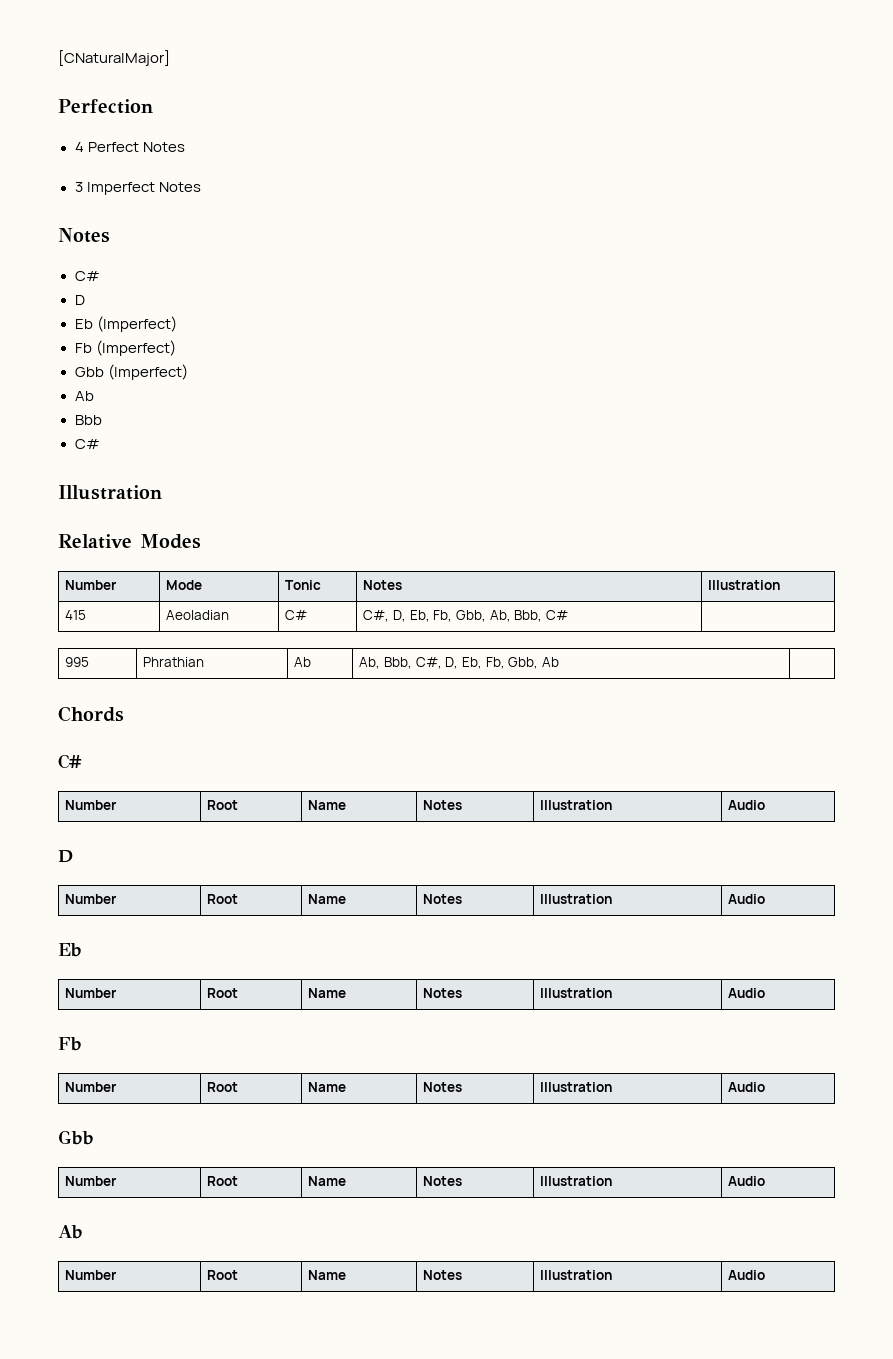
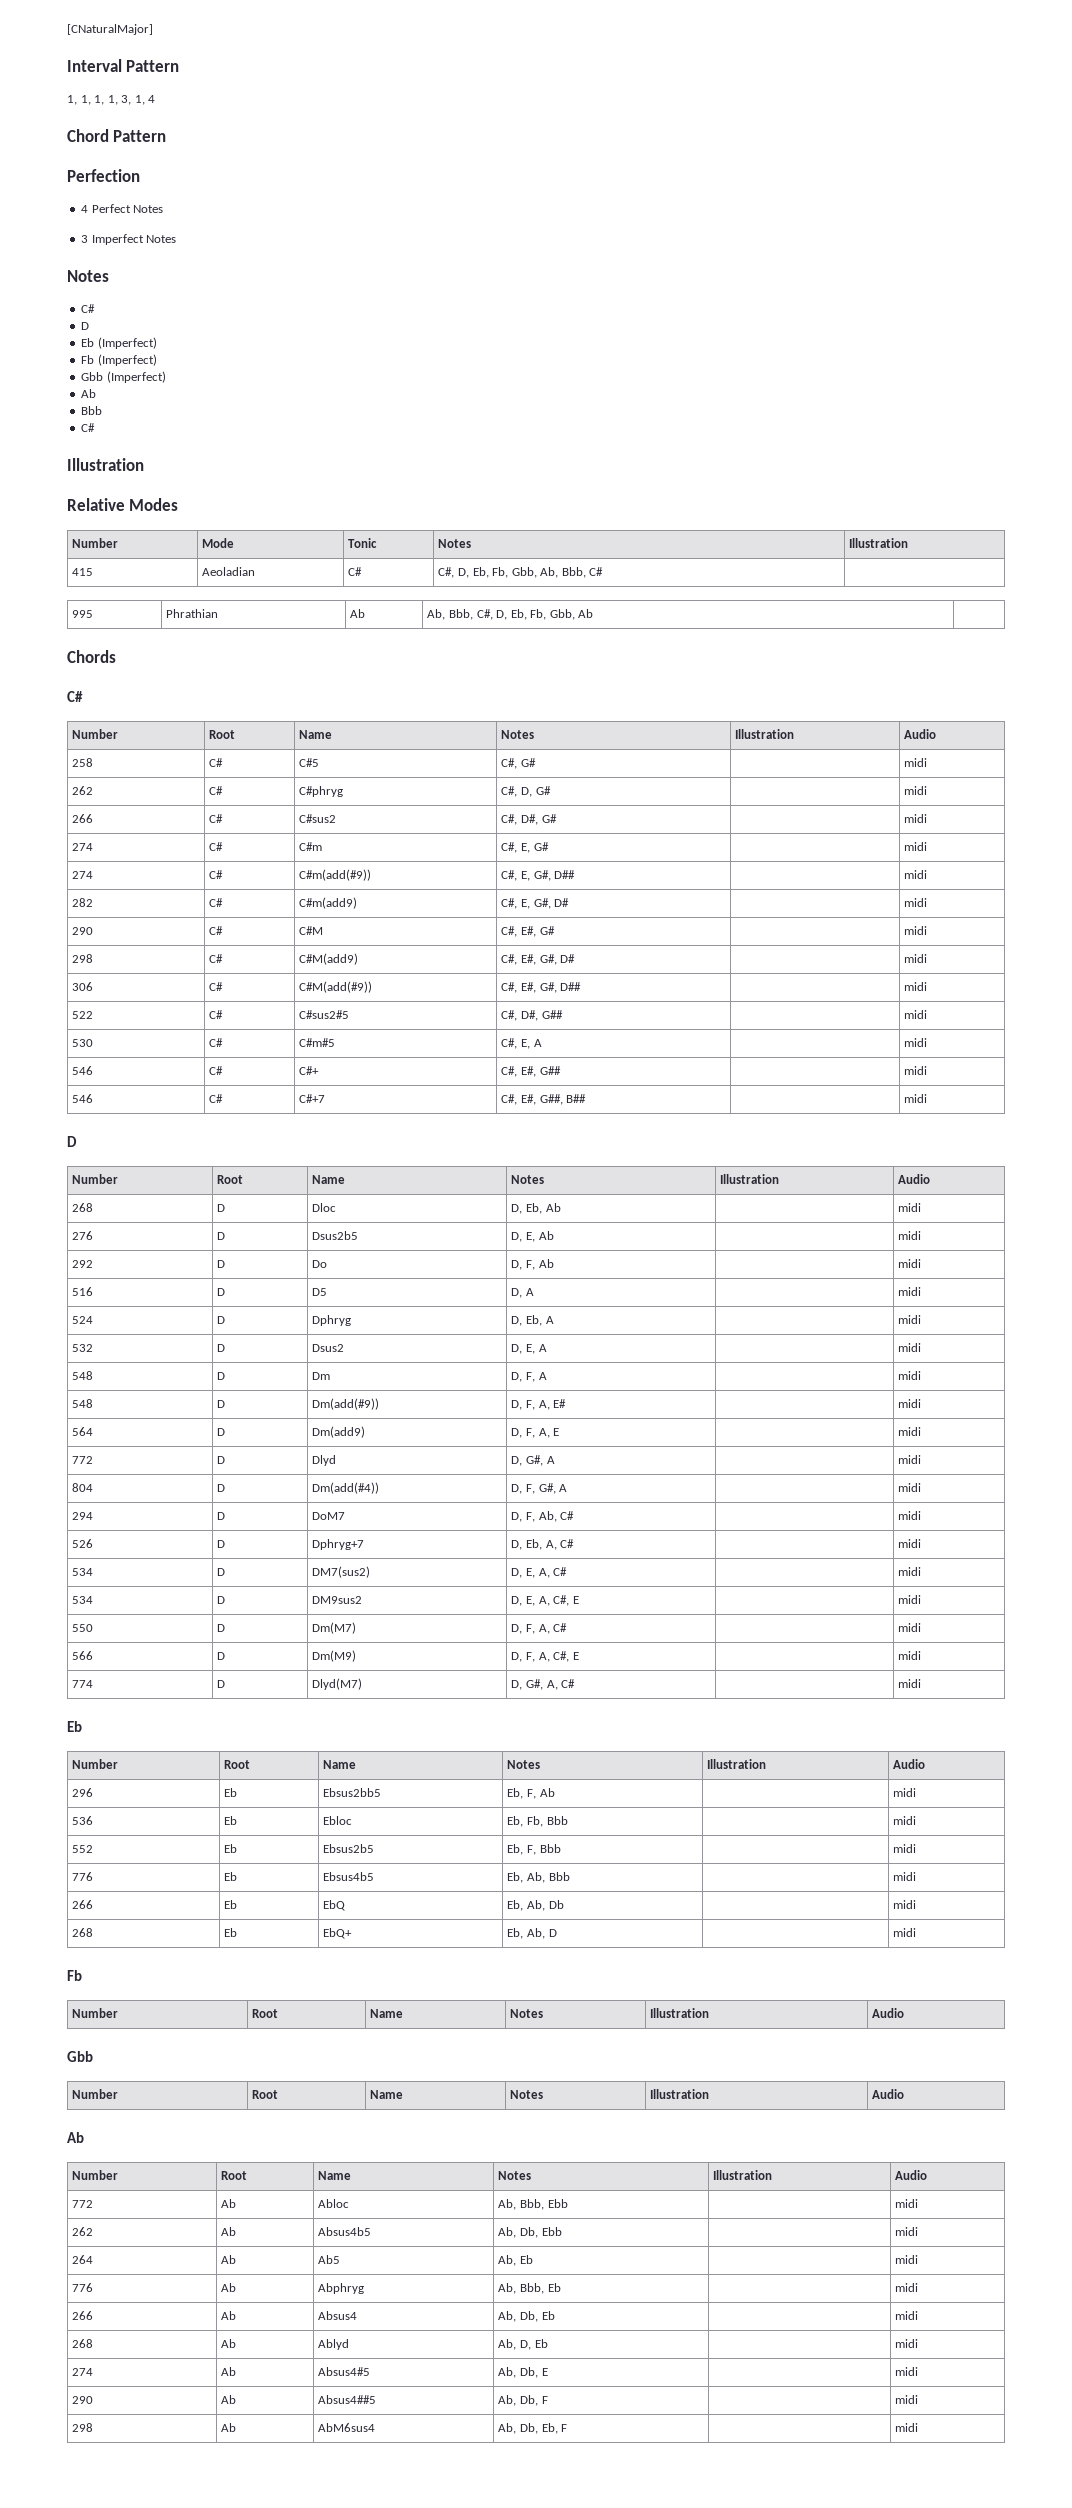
+ Interval Pattern
+ 1, 1, 1, 1, 3, 1, 4
+ Chord Pattern
+ 258 | C# | C#5 | C#, G# | | midi
+ 262 | C# | C#phryg | C#, D, G# | | midi
+ 266 | C# | C#sus2 | C#, D#, G# | | midi
+ 274 | C# | C#m | C#, E, G# | | midi
+ 274 | C# | C#m(add(#9)) | C#, E, G#, D## | | midi
+ 282 | C# | C#m(add9) | C#, E, G#, D# | | midi
+ 290 | C# | C#M | C#, E#, G# | | midi
+ 298 | C# | C#M(add9) | C#, E#, G#, D# | | midi
+ 306 | C# | C#M(add(#9)) | C#, E#, G#, D## | | midi
+ 522 | C# | C#sus2#5 | C#, D#, G## | | midi
+ 530 | C# | C#m#5 | C#, E, A | | midi
+ 546 | C# | C#+ | C#, E#, G## | | midi
+ 546 | C# | C#+7 | C#, E#, G##, B## | | midi
+ 268 | D | Dloc | D, Eb, Ab | | midi
+ 276 | D | Dsus2b5 | D, E, Ab | | midi
+ 292 | D | Do | D, F, Ab | | midi
+ 516 | D | D5 | D, A | | midi
+ 524 | D | Dphryg | D, Eb, A | | midi
+ 532 | D | Dsus2 | D, E, A | | midi
+ 548 | D | Dm | D, F, A | | midi
+ 548 | D | Dm(add(#9)) | D, F, A, E# | | midi
+ 564 | D | Dm(add9) | D, F, A, E | | midi
+ 772 | D | Dlyd | D, G#, A | | midi
+ 804 | D | Dm(add(#4)) | D, F, G#, A | | midi
+ 294 | D | DoM7 | D, F, Ab, C# | | midi
+ 526 | D | Dphryg+7 | D, Eb, A, C# | | midi
+ 534 | D | DM7(sus2) | D, E, A, C# | | midi
+ 534 | D | DM9sus2 | D, E, A, C#, E | | midi
+ 550 | D | Dm(M7) | D, F, A, C# | | midi
+ 566 | D | Dm(M9) | D, F, A, C#, E | | midi
+ 774 | D | Dlyd(M7) | D, G#, A, C# | | midi
+ 296 | Eb | Ebsus2bb5 | Eb, F, Ab | | midi
+ 536 | Eb | Ebloc | Eb, Fb, Bbb | | midi
+ 552 | Eb | Ebsus2b5 | Eb, F, Bbb | | midi
+ 776 | Eb | Ebsus4b5 | Eb, Ab, Bbb | | midi
+ 266 | Eb | EbQ | Eb, Ab, Db | | midi
+ 268 | Eb | EbQ+ | Eb, Ab, D | | midi
+ 772 | Ab | Abloc | Ab, Bbb, Ebb | | midi
+ 262 | Ab | Absus4b5 | Ab, Db, Ebb | | midi
+ 264 | Ab | Ab5 | Ab, Eb | | midi
+ 776 | Ab | Abphryg | Ab, Bbb, Eb | | midi
+ 266 | Ab | Absus4 | Ab, Db, Eb | | midi
+ 268 | Ab | Ablyd | Ab, D, Eb | | midi
+ 274 | Ab | Absus4#5 | Ab, Db, E | | midi
+ 290 | Ab | Absus4##5 | Ab, Db, F | | midi
+ 298 | Ab | AbM6sus4 | Ab, Db, Eb, F | | midi

